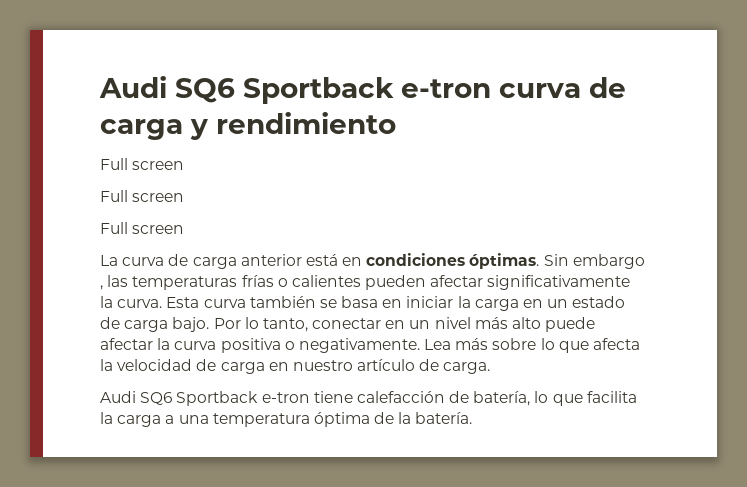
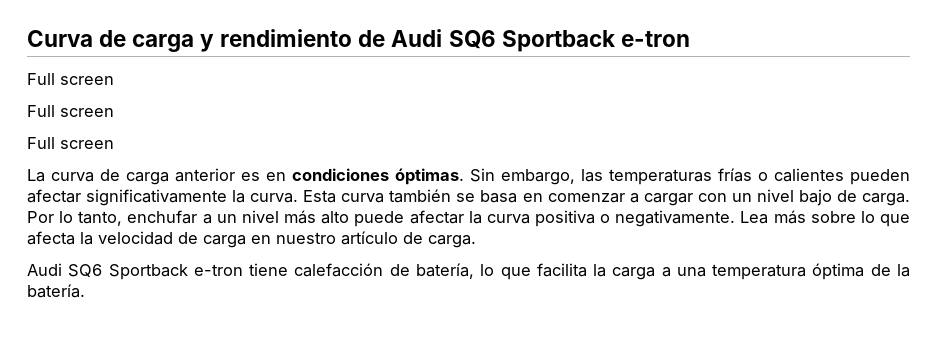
- Audi SQ6 Sportback e-tron curva de carga y rendimiento
+ Curva de carga y rendimiento de Audi SQ6 Sportback e-tron
- La curva de carga anterior está en condiciones óptimas.
+ La curva de carga anterior es en condiciones óptimas.
- Sin embargo , las temperaturas frías o calientes pueden afectar significativamente la curva.
+ Sin embargo, las temperaturas frías o calientes pueden afectar significativamente la curva.
- Esta curva también se basa en iniciar la carga en un estado de carga bajo.
+ Esta curva también se basa en comenzar a cargar con un nivel bajo de carga.
- Por lo tanto, conectar en un nivel más alto puede afectar la curva positiva o negativamente.
+ Por lo tanto, enchufar a un nivel más alto puede afectar la curva positiva o negativamente.

